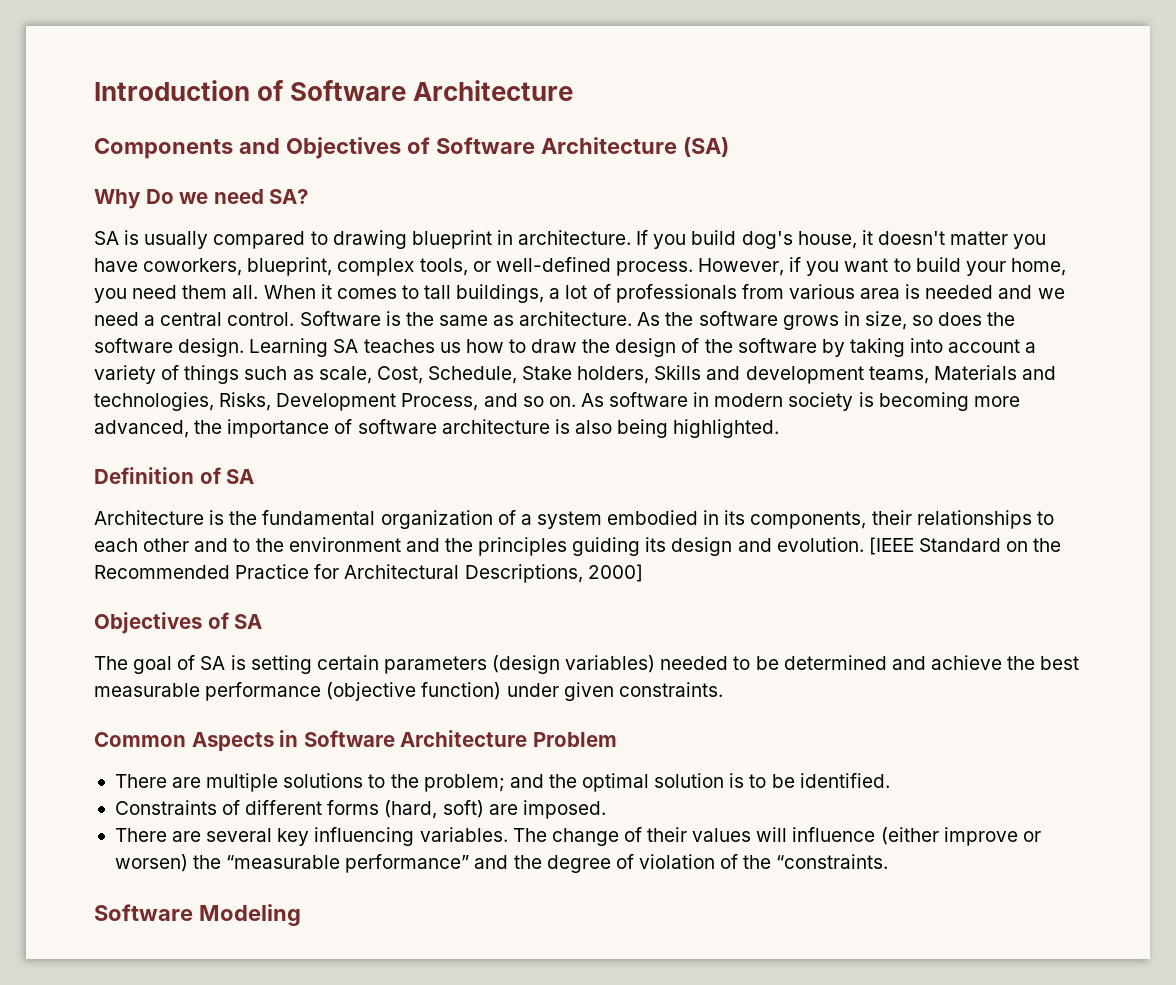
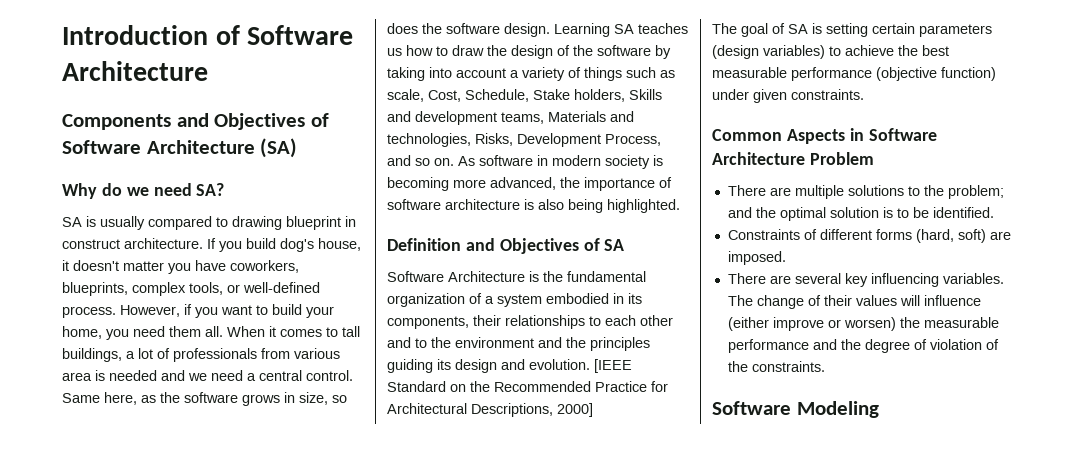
- Why Do we need SA?
+ Why do we need SA?
- SA is usually compared to drawing blueprint in architecture.
+ SA is usually compared to drawing blueprint in construct architecture.
- If you build dog's house, it doesn't matter you have coworkers, blueprint, complex tools, or well-defined process.
+ If you build dog's house, it doesn't matter you have coworkers, blueprints, complex tools, or well-defined process.
- Software is the same as architecture. As the software grows in size, so does the software design.
+ Same here, as the software grows in size, so does the software design.
- Definition of SA
- Architecture is the fundamental organization of a system embodied in its components, their relationships to each other and to the environment and the principles guiding its design and evolution.
+ Definition and Objectives of SA
+ Software Architecture is the fundamental organization of a system embodied in its components, their relationships to each other and to the environment and the principles guiding its design and evolution.
- Objectives of SA
- The goal of SA is setting certain parameters (design variables) needed to be determined and achieve the best measurable performance (objective function) under given constraints.
+ The goal of SA is setting certain parameters (design variables) to achieve the best measurable performance (objective function) under given constraints.
- The change of their values will influence (either improve or worsen) the “measurable performance” and the degree of violation of the “constraints.
+ The change of their values will influence (either improve or worsen) the measurable performance and the degree of violation of the constraints.

